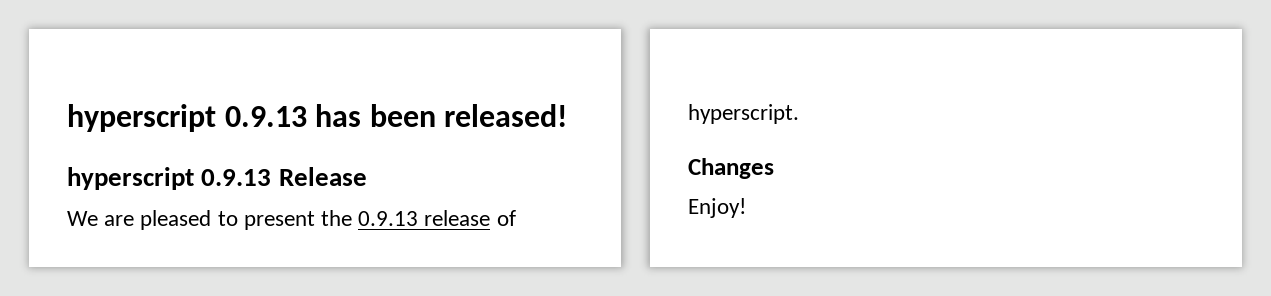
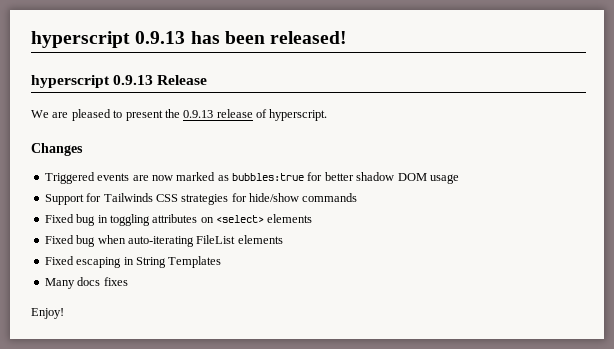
+ Triggered events are now marked as bubbles:true for better shadow DOM usage
+ Support for Tailwinds CSS strategies for hide/show commands
+ Fixed bug in toggling attributes on <select> elements
+ Fixed bug when auto-iterating FileList elements
+ Fixed escaping in String Templates
+ Many docs fixes

